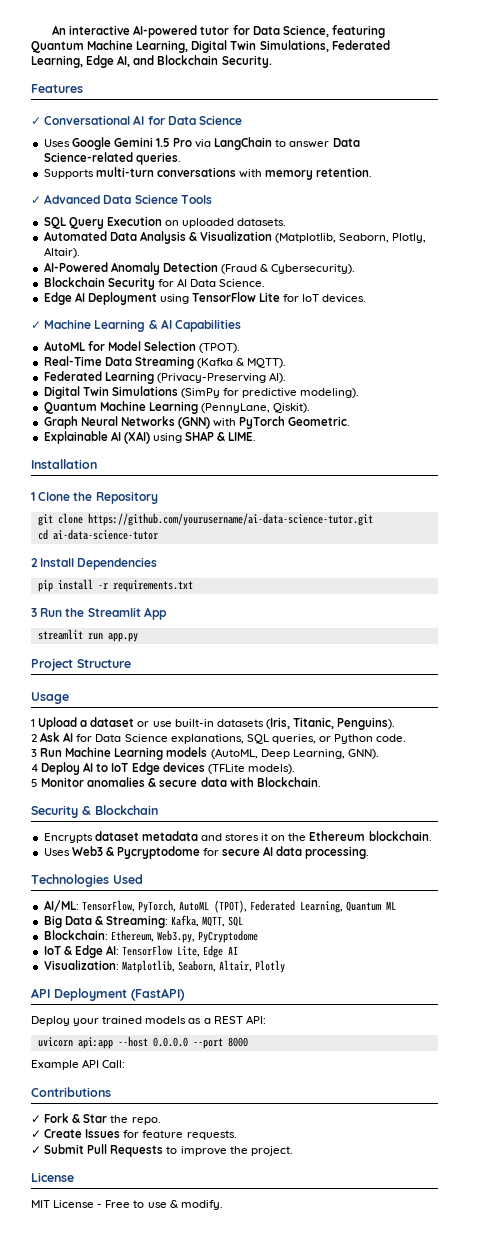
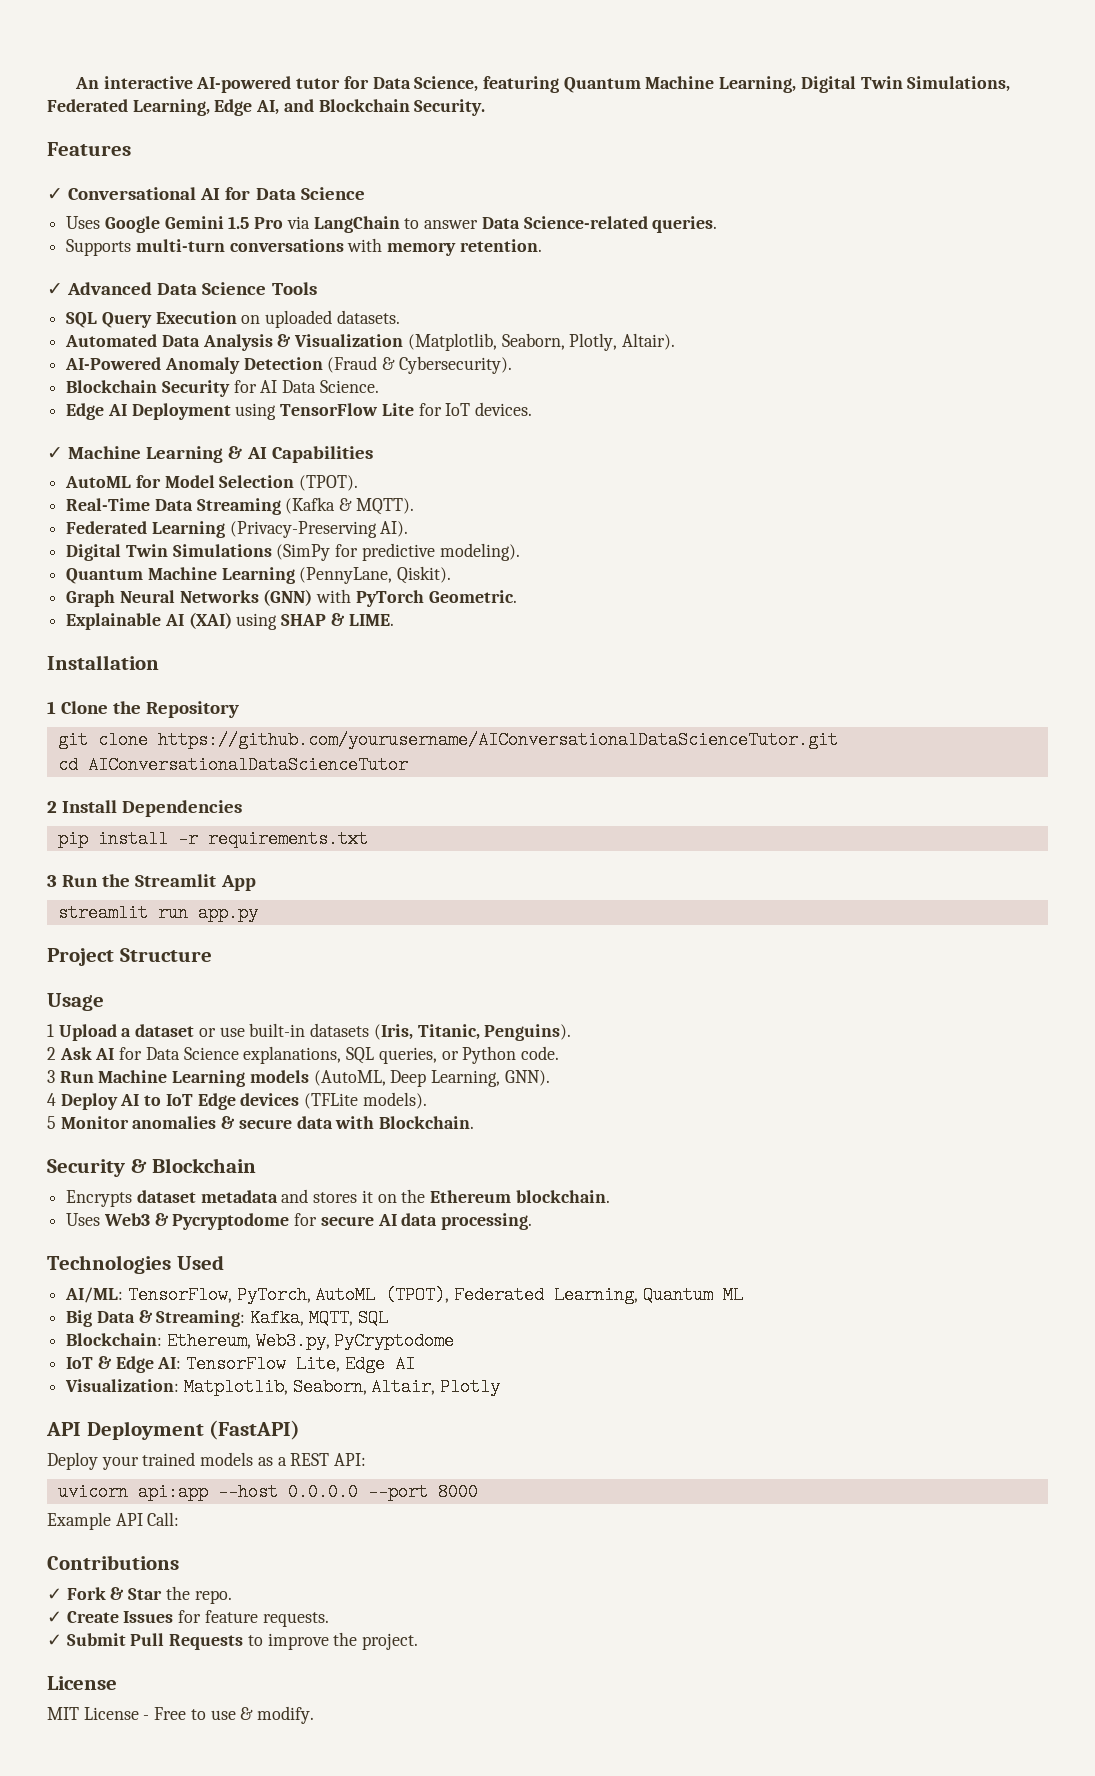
- git clone https://github.com/yourusername/ai-data-science-tutor.git
+ git clone https://github.com/yourusername/AIConversationalDataScienceTutor.git
- cd ai-data-science-tutor
+ cd AIConversationalDataScienceTutor

